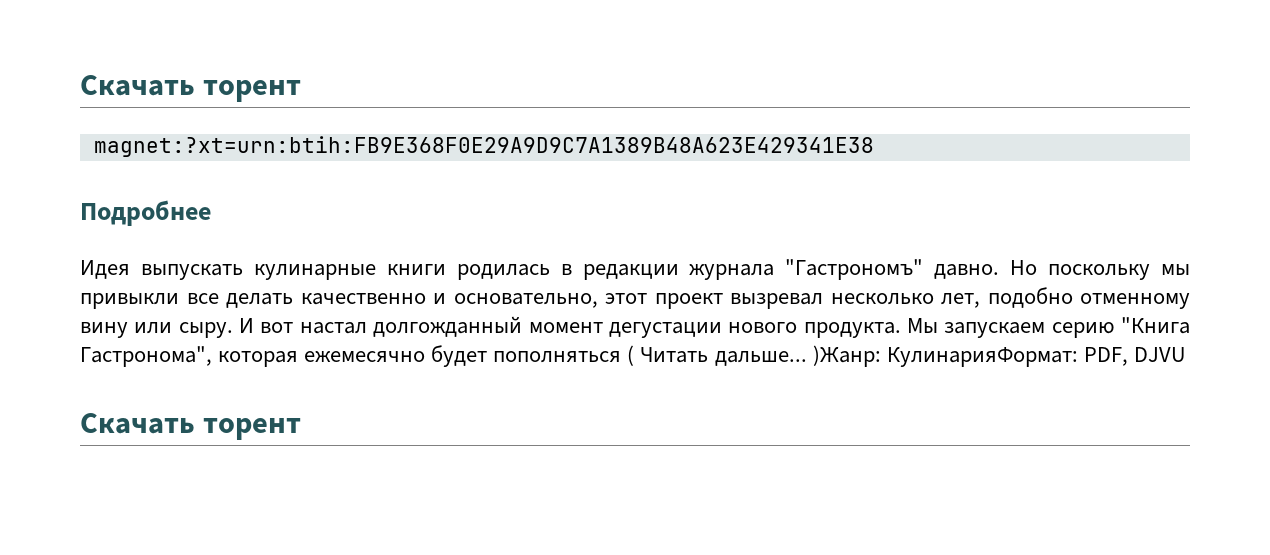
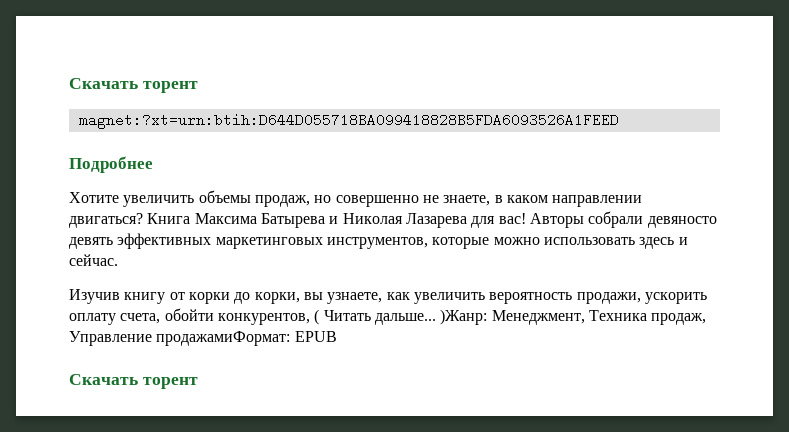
- magnet:?xt=urn:btih:FB9E368F0E29A9D9C7A1389B48A623E429341E38
+ magnet:?xt=urn:btih:D644D055718BA099418828B5FDA6093526A1FEED
- Идея выпускать кулинарные книги родилась в редакции журнала "Гастрономъ" давно. Но поскольку мы привыкли все делать качественно и основательно, этот проект вызревал несколько лет, подобно отменному вину или сыру. И вот настал долгожданный момент дегустации нового продукта. Мы запускаем серию "Книга Гастронома", которая ежемесячно будет пополняться ( Читать дальше... )Жанр: КулинарияФормат: PDF, DJVU
+ Хотите увеличить объемы продаж, но совершенно не знаете, в каком направлении двигаться? Книга Максима Батырева и Николая Лазарева для вас! Авторы собрали девяносто девять эффективных маркетинговых инструментов, которые можно использовать здесь и сейчас.
+ Изучив книгу от корки до корки, вы узнаете, как увеличить вероятность продажи, ускорить оплату счета, обойти конкурентов, ( Читать дальше... )Жанр: Менеджмент, Техника продаж, Управление продажамиФормат: EPUB

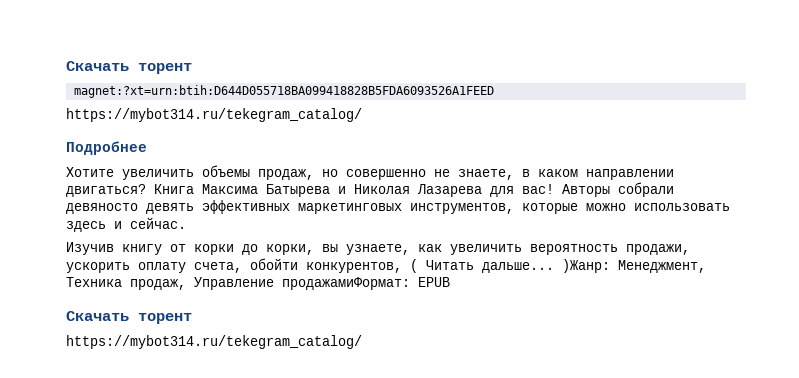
  magnet:?xt=urn:btih:D644D055718BA099418828B5FDA6093526A1FEED
+ https://mybot314.ru/tekegram_catalog/
  Изучив книгу от корки до корки, вы узнаете, как увеличить вероятность продажи, ускорить оплату счета, обойти конкурентов, ( Читать дальше... )Жанр: Менеджмент, Техника продаж, Управление продажамиФормат: EPUB
  Скачать торент
+ https://mybot314.ru/tekegram_catalog/

